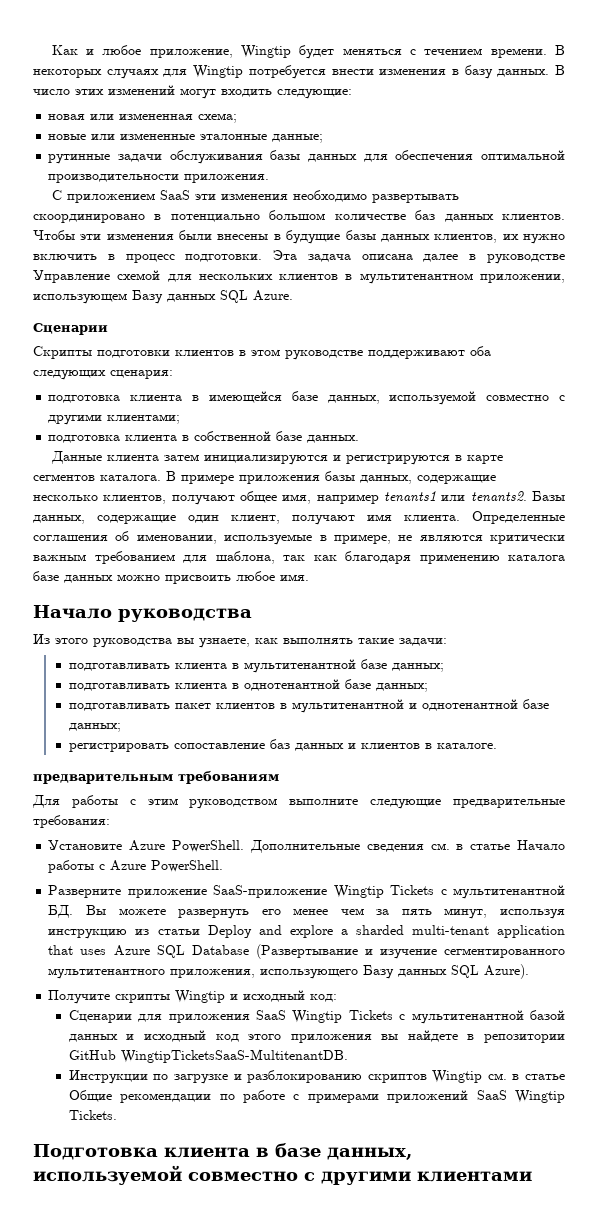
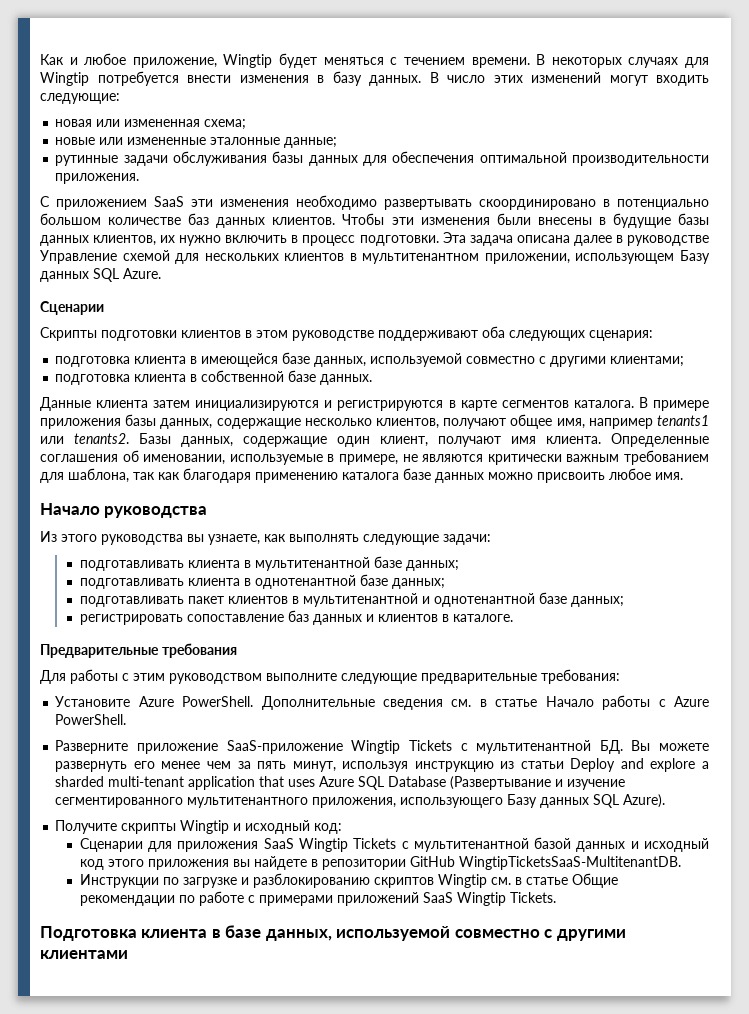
- Из этого руководства вы узнаете, как выполнять такие задачи:
+ Из этого руководства вы узнаете, как выполнять следующие задачи:
- предварительным требованиям
+ Предварительные требования

